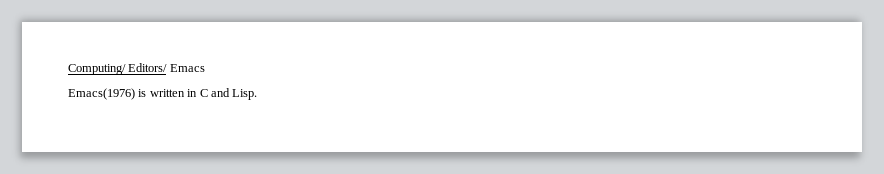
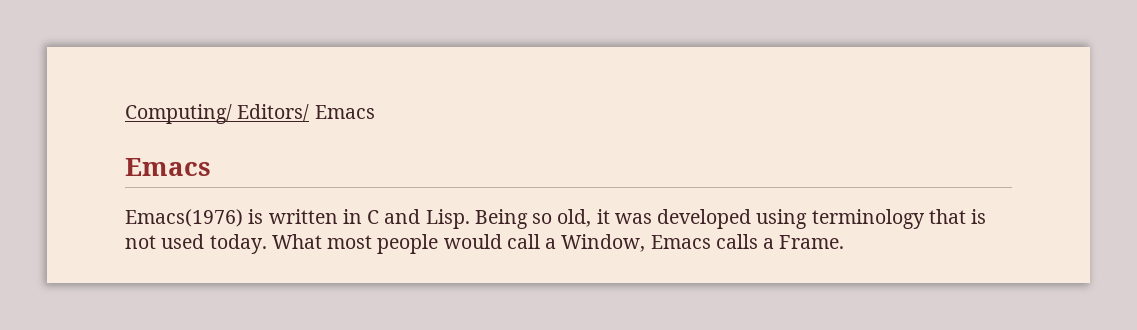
  Computing/ Editors/ Emacs
+ Emacs
+ Being so old, it was developed using terminology that is not used today. What most people would call a Window, Emacs calls a Frame.

